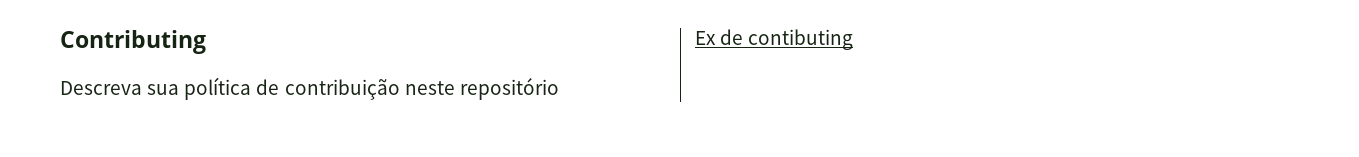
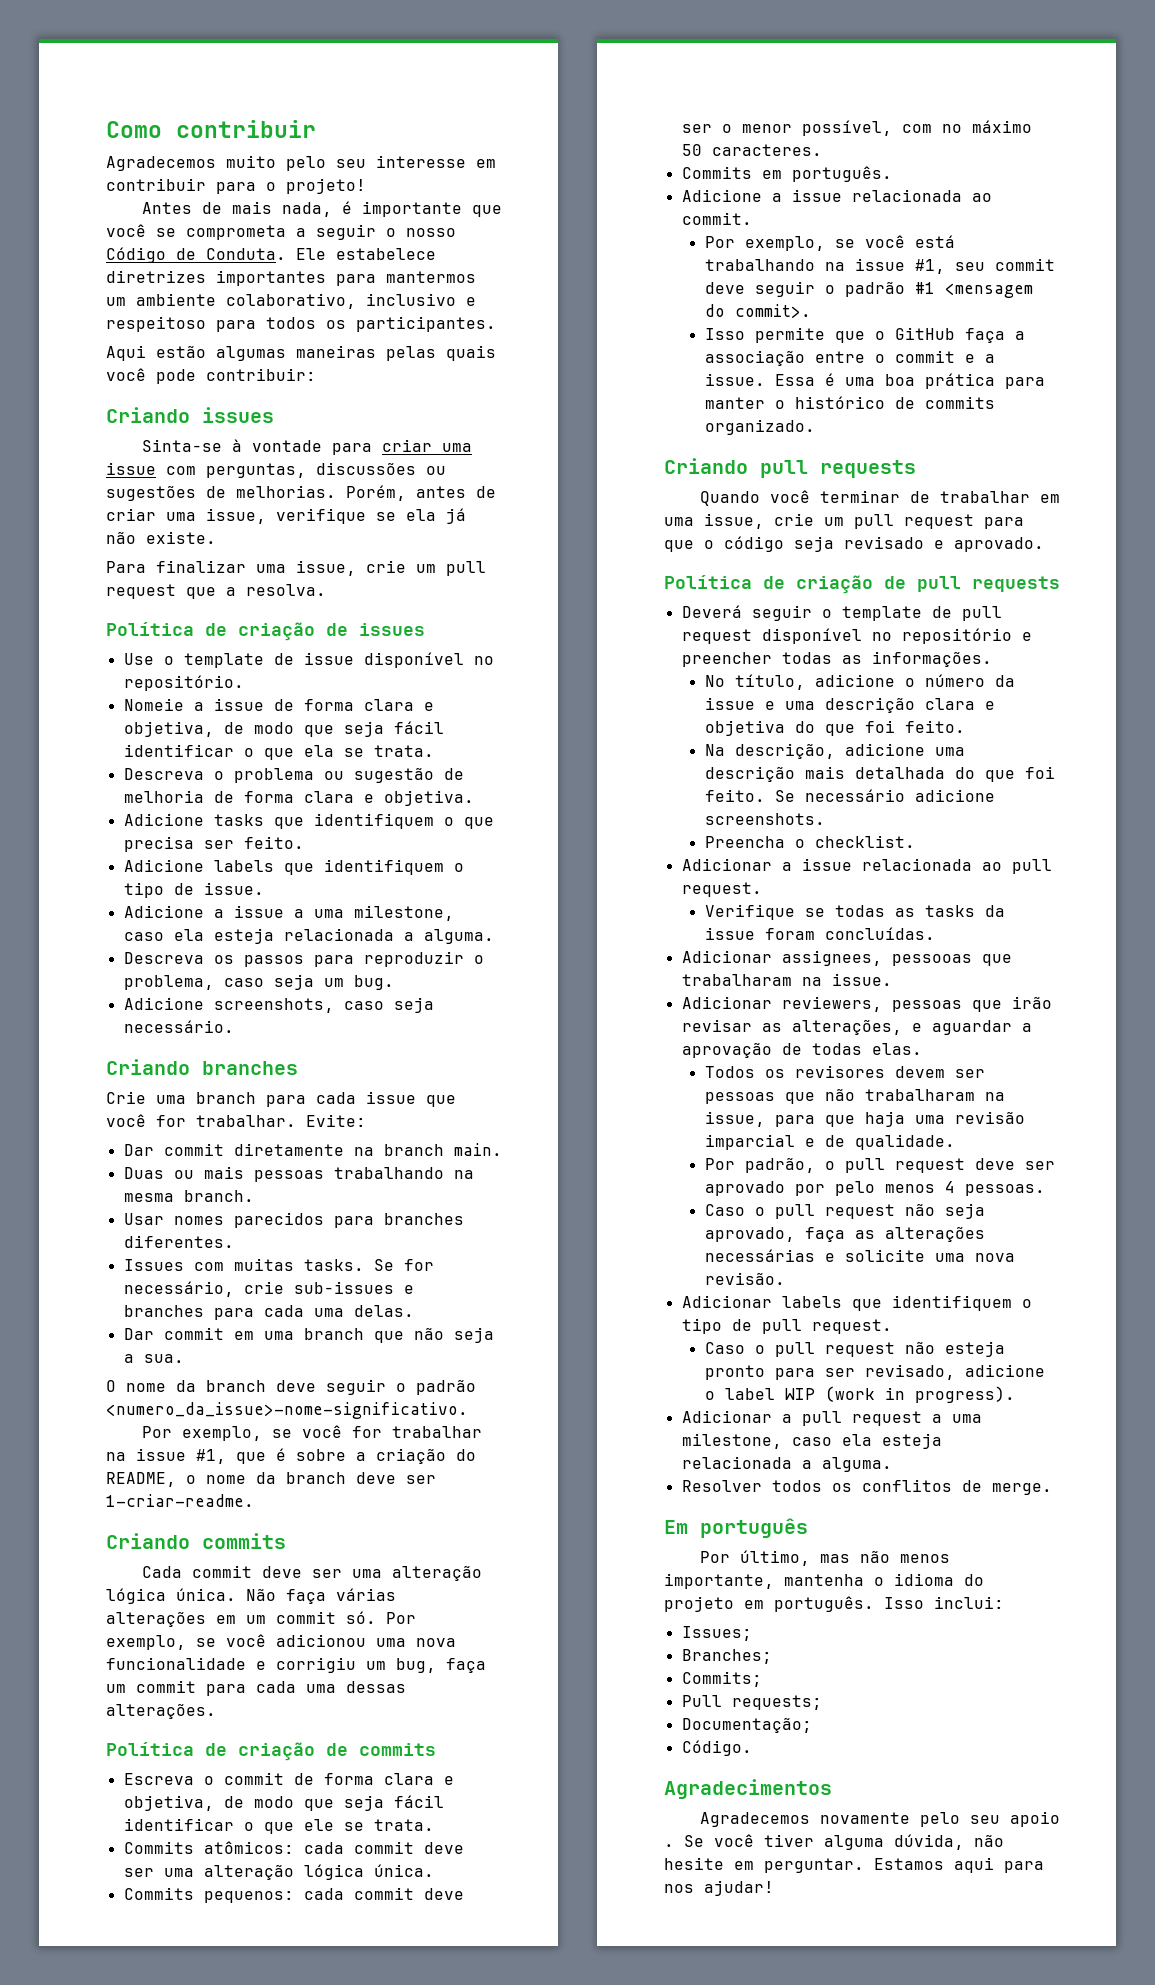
- Contributing
- Descreva sua política de contribuição neste repositório
- Ex de contibuting
+ Como contribuir
+ Agradecemos muito pelo seu interesse em contribuir para o projeto!
+ Antes de mais nada, é importante que você se comprometa a seguir o nosso Código de Conduta. Ele estabelece diretrizes importantes para mantermos um ambiente colaborativo, inclusivo e respeitoso para todos os participantes.
+ Aqui estão algumas maneiras pelas quais você pode contribuir:
+ Criando issues
+ Sinta-se à vontade para criar uma issue com perguntas, discussões ou sugestões de melhorias. Porém, antes de criar uma issue, verifique se ela já não existe.
+ Para finalizar uma issue, crie um pull request que a resolva.
+ Política de criação de issues
+ Use o template de issue disponível no repositório.
+ Nomeie a issue de forma clara e objetiva, de modo que seja fácil identificar o que ela se trata.
+ Descreva o problema ou sugestão de melhoria de forma clara e objetiva.
+ Adicione tasks que identifiquem o que precisa ser feito.
+ Adicione labels que identifiquem o tipo de issue.
+ Adicione a issue a uma milestone, caso ela esteja relacionada a alguma.
+ Descreva os passos para reproduzir o problema, caso seja um bug.
+ Adicione screenshots, caso seja necessário.
+ Criando branches
+ Crie uma branch para cada issue que você for trabalhar. Evite:
+ Dar commit diretamente na branch main.
+ Duas ou mais pessoas trabalhando na mesma branch.
+ Usar nomes parecidos para branches diferentes.
+ Issues com muitas tasks. Se for necessário, crie sub-issues e branches para cada uma delas.
+ Dar commit em uma branch que não seja a sua.
+ O nome da branch deve seguir o padrão <numero_da_issue>-nome-significativo.
+ Por exemplo, se você for trabalhar na issue #1, que é sobre a criação do README, o nome da branch deve ser 1-criar-readme.
+ Criando commits
+ Cada commit deve ser uma alteração lógica única. Não faça várias alterações em um commit só. Por exemplo, se você adicionou uma nova funcionalidade e corrigiu um bug, faça um commit para cada uma dessas alterações.
+ Política de criação de commits
+ Escreva o commit de forma clara e objetiva, de modo que seja fácil identificar o que ele se trata.
+ Commits atômicos: cada commit deve ser uma alteração lógica única.
+ Commits pequenos: cada commit deve ser o menor possível, com no máximo 50 caracteres.
+ Commits em português.
+ Adicione a issue relacionada ao commit.
+ Por exemplo, se você está trabalhando na issue #1, seu commit deve seguir o padrão #1 <mensagem do commit>.
+ Isso permite que o GitHub faça a associação entre o commit e a issue. Essa é uma boa prática para manter o histórico de commits organizado.
+ Criando pull requests
+ Quando você terminar de trabalhar em uma issue, crie um pull request para que o código seja revisado e aprovado.
+ Política de criação de pull requests
+ Deverá seguir o template de pull request disponível no repositório e preencher todas as informações.
+ No título, adicione o número da issue e uma descrição clara e objetiva do que foi feito.
+ Na descrição, adicione uma descrição mais detalhada do que foi feito. Se necessário adicione screenshots.
+ Preencha o checklist.
+ Adicionar a issue relacionada ao pull request.
+ Verifique se todas as tasks da issue foram concluídas.
+ Adicionar assignees, pessooas que trabalharam na issue.
+ Adicionar reviewers, pessoas que irão revisar as alterações, e aguardar a aprovação de todas elas.
+ Todos os revisores devem ser pessoas que não trabalharam na issue, para que haja uma revisão imparcial e de qualidade.
+ Por padrão, o pull request deve ser aprovado por pelo menos 4 pessoas.
+ Caso o pull request não seja aprovado, faça as alterações necessárias e solicite uma nova revisão.
+ Adicionar labels que identifiquem o tipo de pull request.
+ Caso o pull request não esteja pronto para ser revisado, adicione o label WIP (work in progress).
+ Adicionar a pull request a uma milestone, caso ela esteja relacionada a alguma.
+ Resolver todos os conflitos de merge.
+ Em português
+ Por último, mas não menos importante, mantenha o idioma do projeto em português. Isso inclui:
+ Issues;
+ Branches;
+ Commits;
+ Pull requests;
+ Documentação;
+ Código.
+ Agradecimentos
+ Agradecemos novamente pelo seu apoio . Se você tiver alguma dúvida, não hesite em perguntar. Estamos aqui para nos ajudar!

